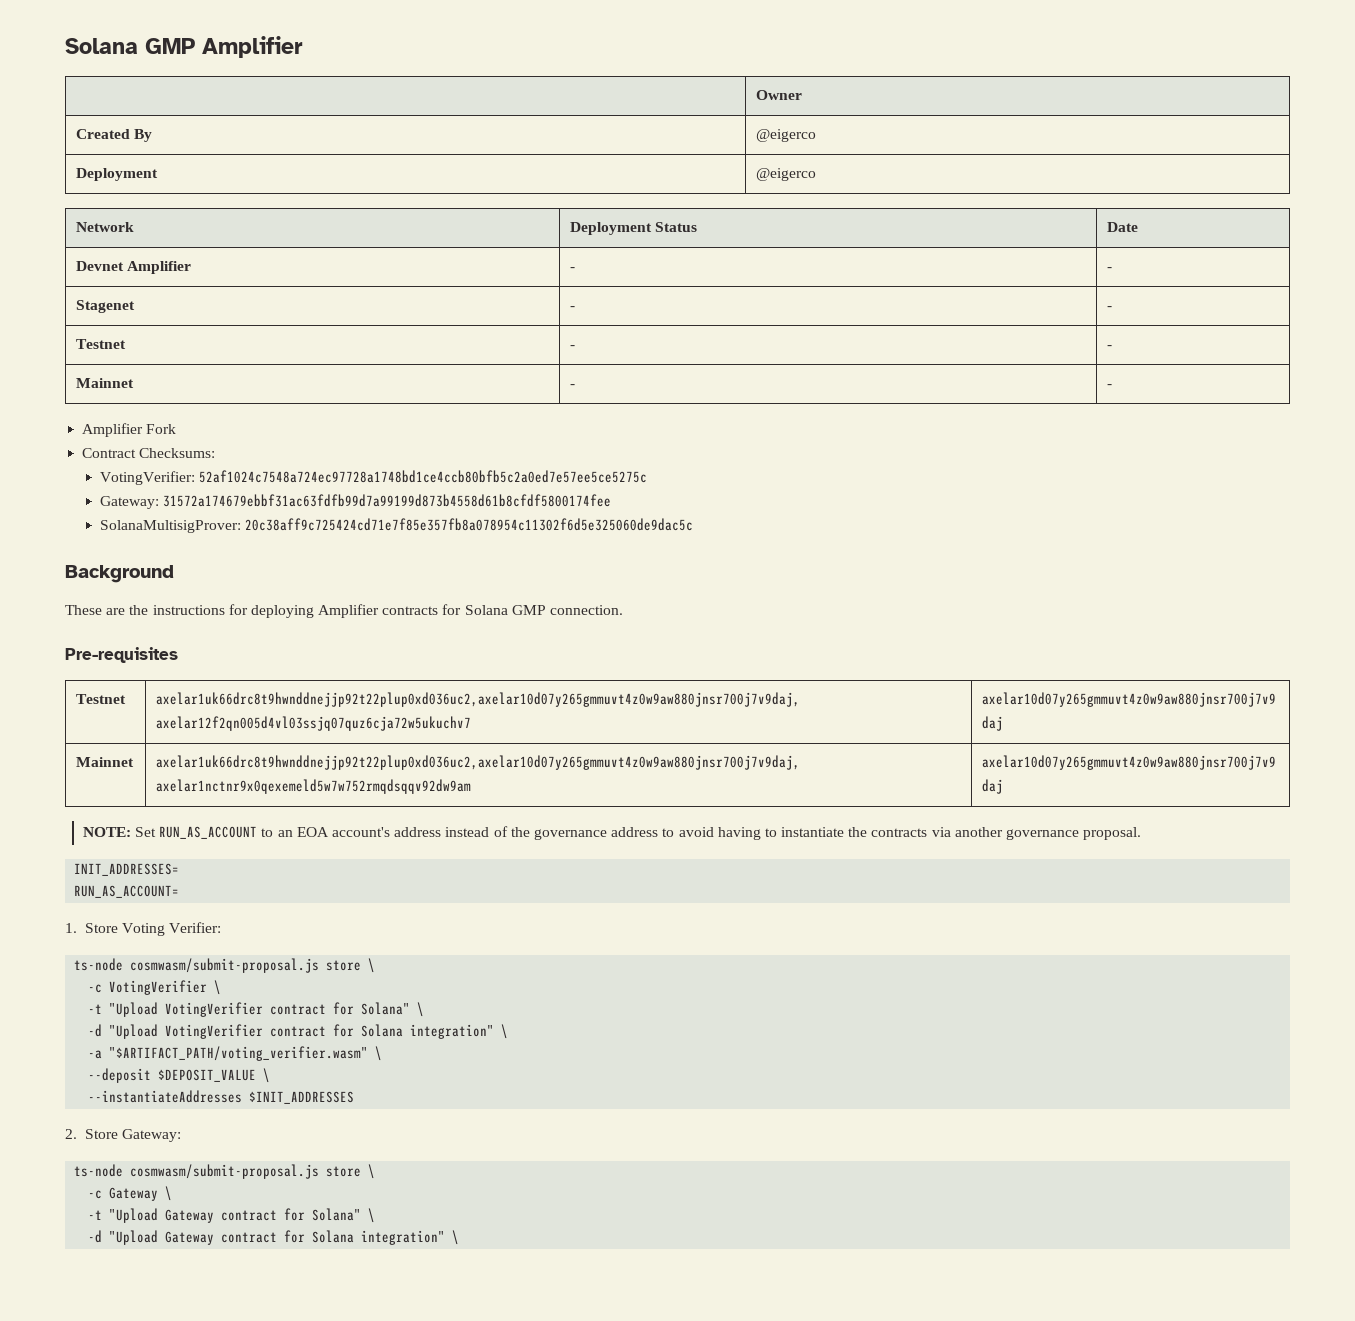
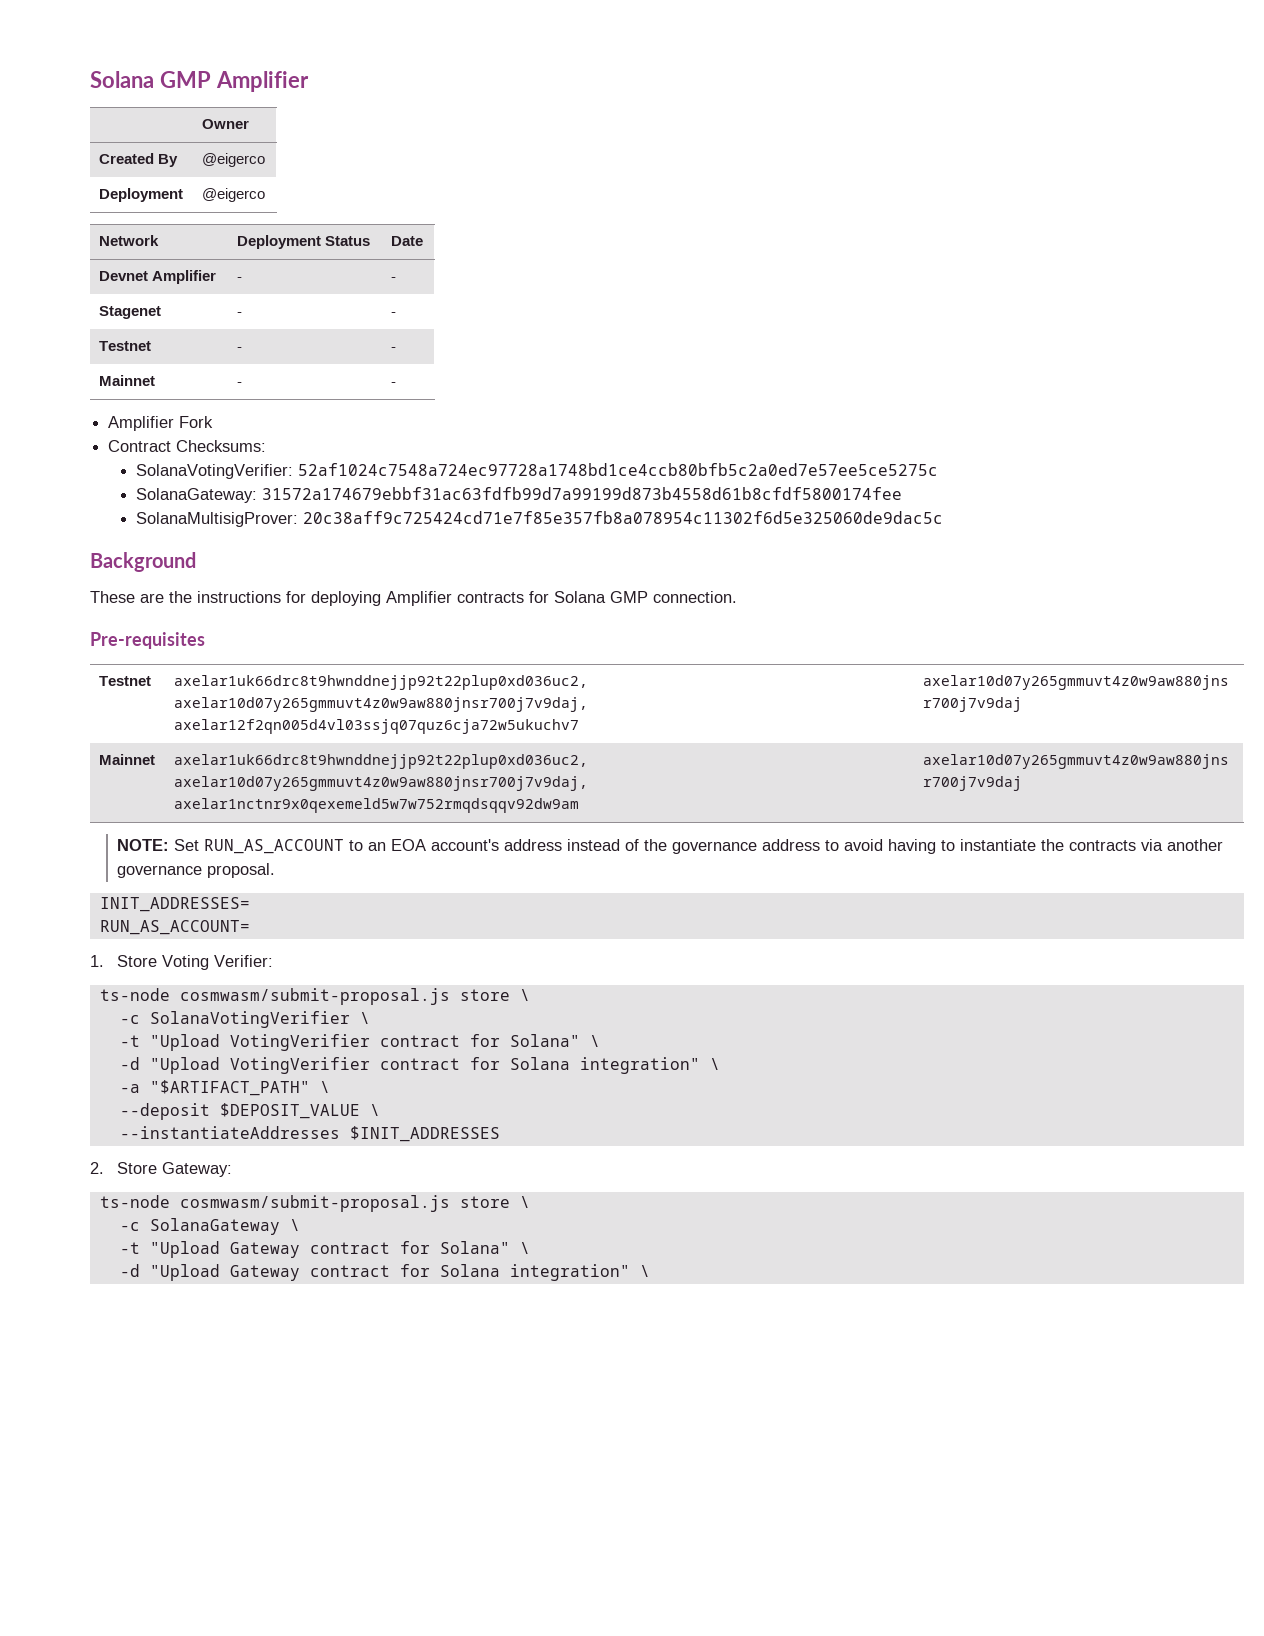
- VotingVerifier: 52af1024c7548a724ec97728a1748bd1ce4ccb80bfb5c2a0ed7e57ee5ce5275c
+ SolanaVotingVerifier: 52af1024c7548a724ec97728a1748bd1ce4ccb80bfb5c2a0ed7e57ee5ce5275c
- Gateway: 31572a174679ebbf31ac63fdfb99d7a99199d873b4558d61b8cfdf5800174fee
+ SolanaGateway: 31572a174679ebbf31ac63fdfb99d7a99199d873b4558d61b8cfdf5800174fee
- -c VotingVerifier \
+ -c SolanaVotingVerifier \
- -a "$ARTIFACT_PATH/voting_verifier.wasm" \
+ -a "$ARTIFACT_PATH" \
- -c Gateway \
+ -c SolanaGateway \

